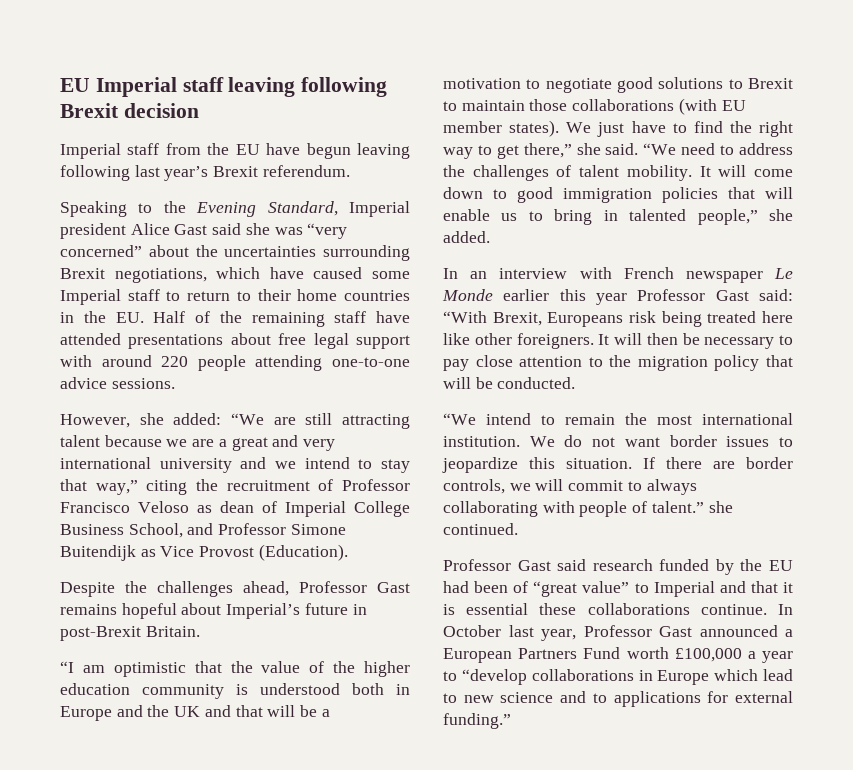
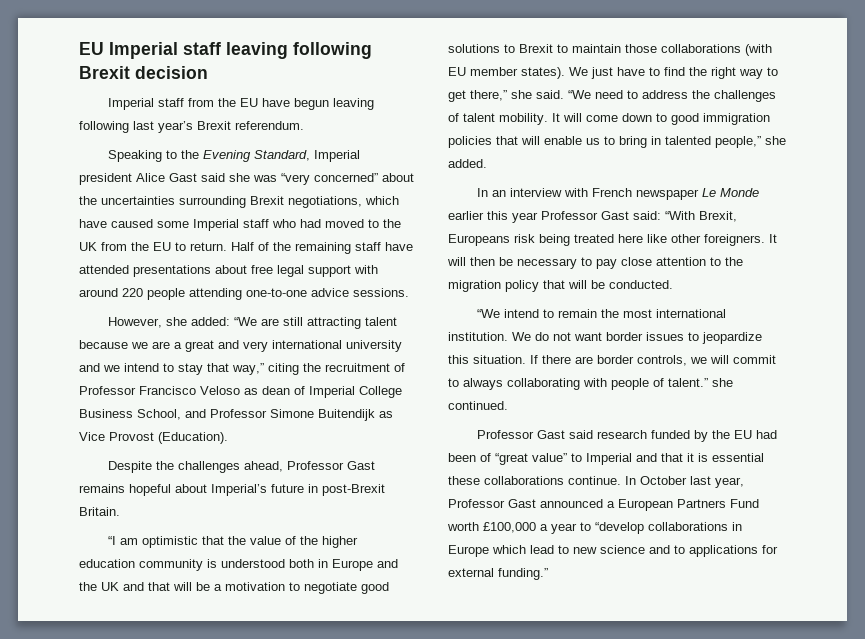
- Speaking to the Evening Standard, Imperial president Alice Gast said she was “very concerned” about the uncertainties surrounding Brexit negotiations, which have caused some Imperial staff to return to their home countries in the EU. Half of the remaining staff have attended presentations about free legal support with around 220 people attending one-to-one advice sessions.
+ Speaking to the Evening Standard, Imperial president Alice Gast said she was “very concerned” about the uncertainties surrounding Brexit negotiations, which have caused some Imperial staff who had moved to the UK from the EU to return. Half of the remaining staff have attended presentations about free legal support with around 220 people attending one-to-one advice sessions.

